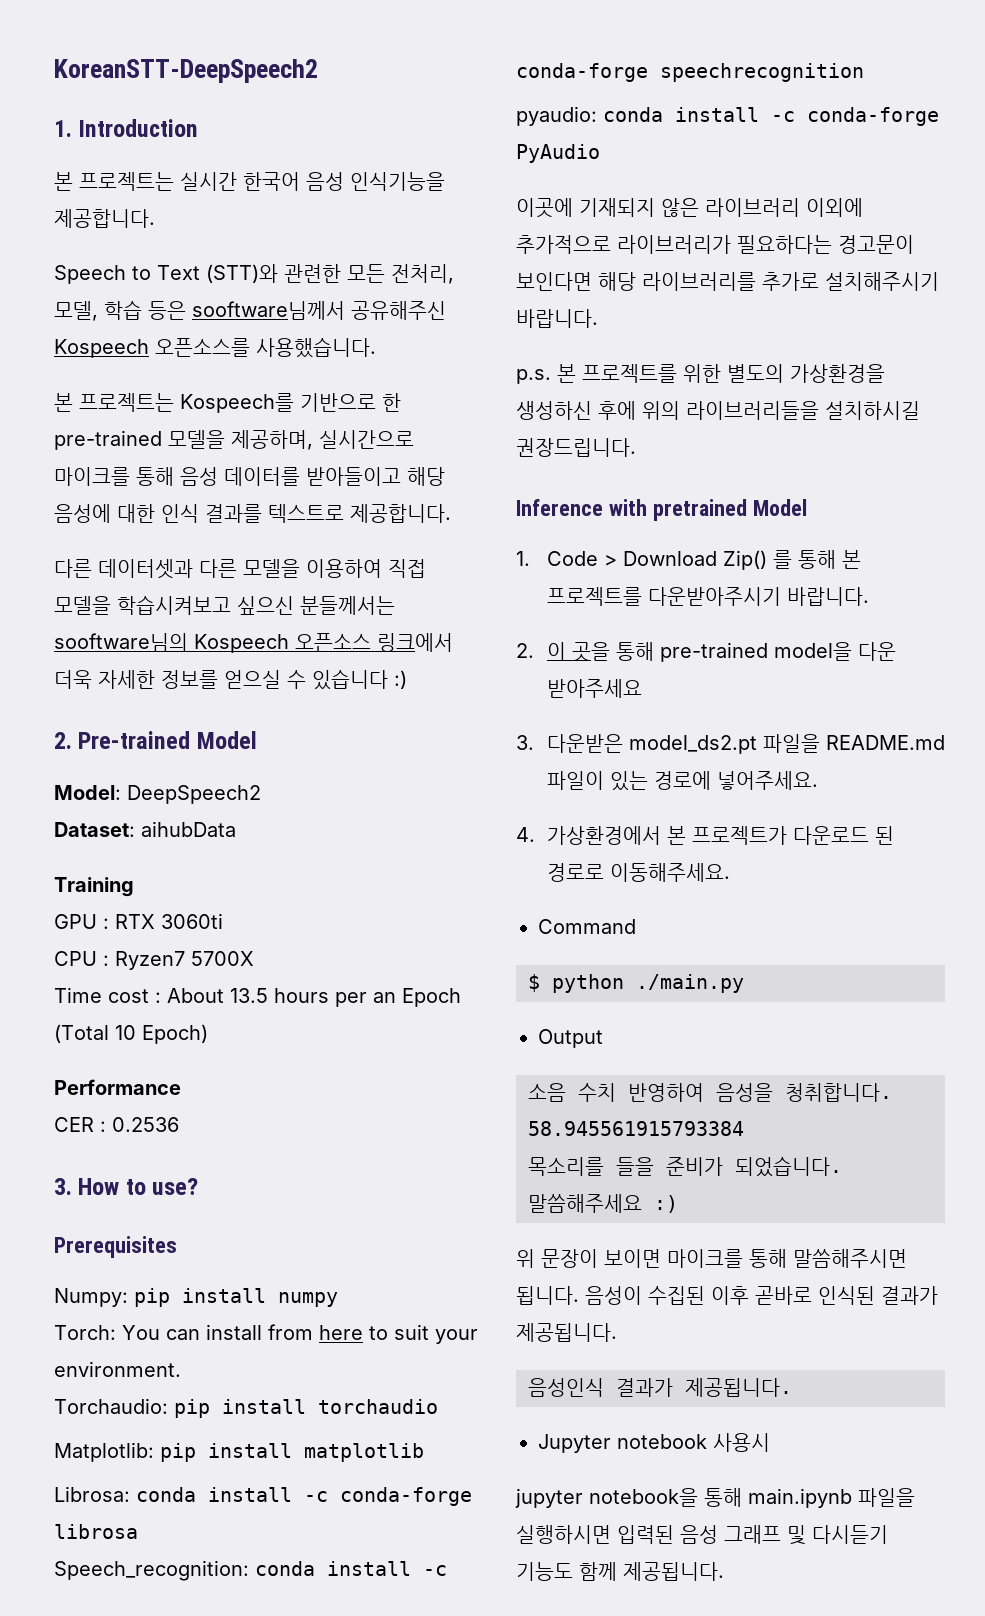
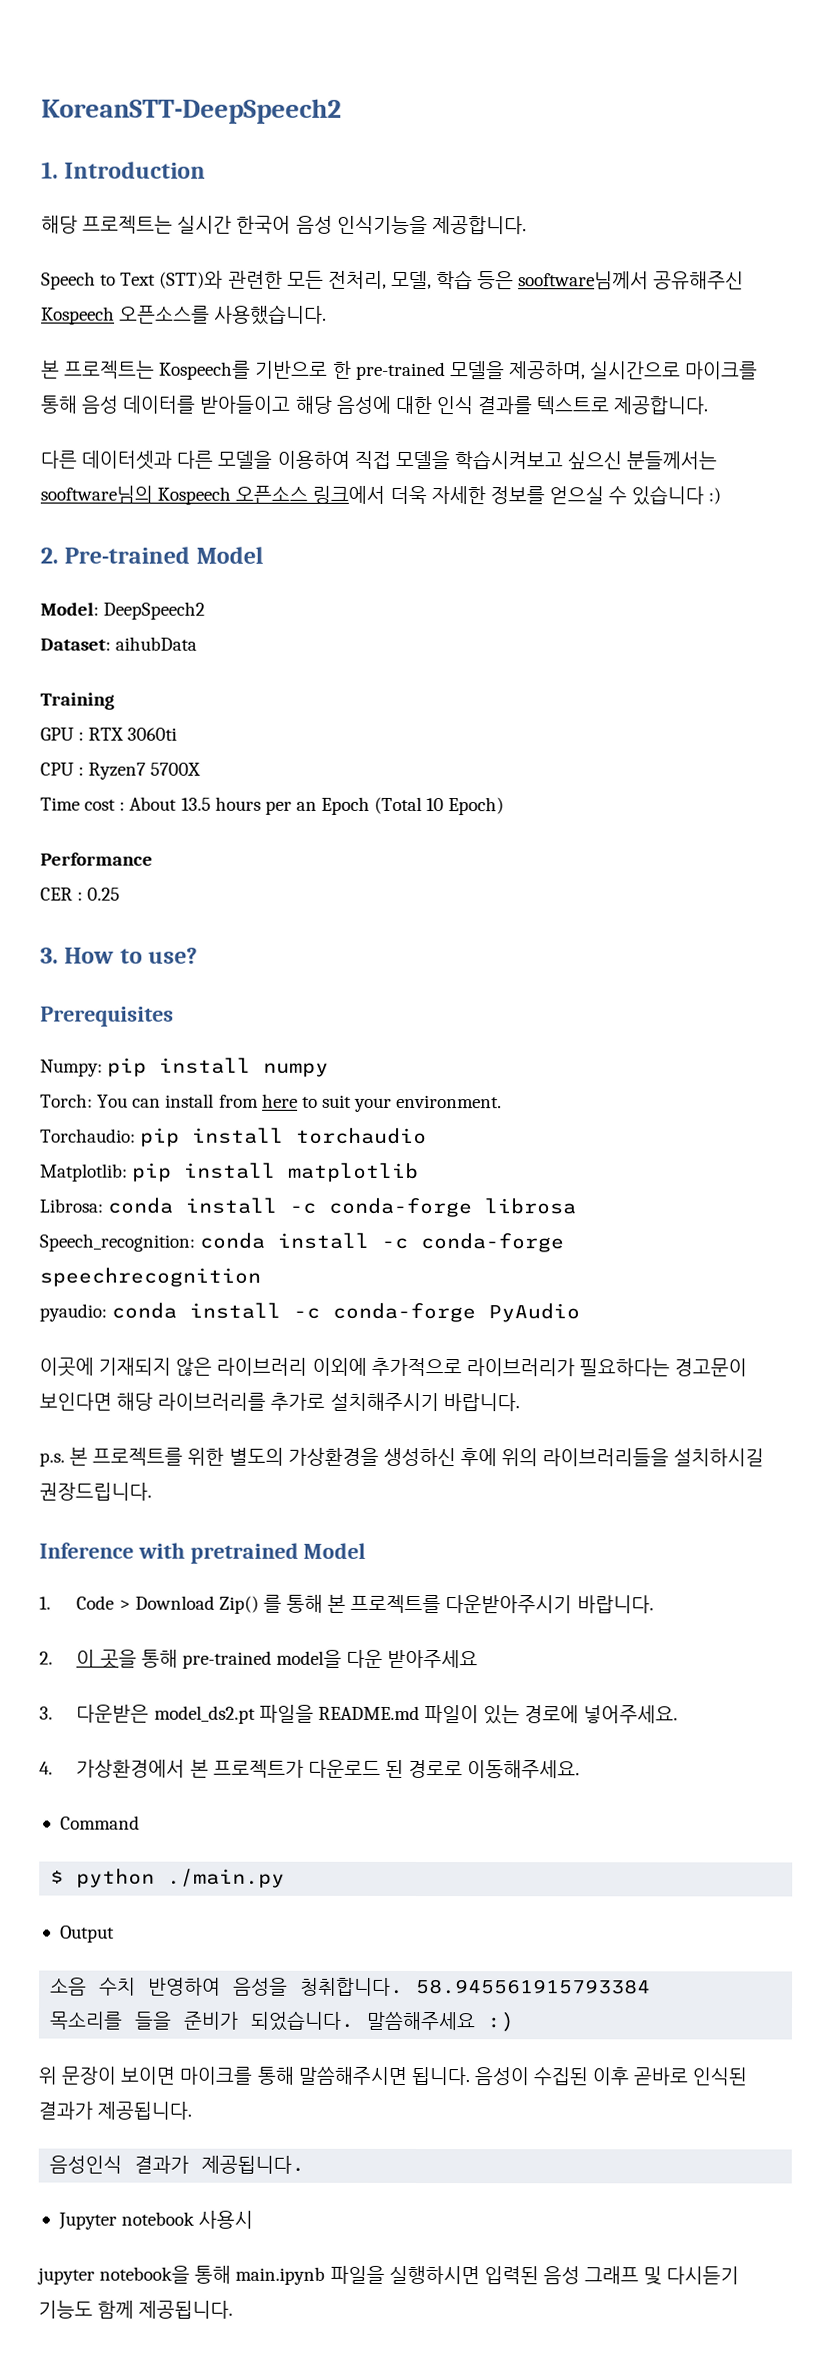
- 본 프로젝트는 실시간 한국어 음성 인식기능을 제공합니다.
+ 해당 프로젝트는 실시간 한국어 음성 인식기능을 제공합니다.
- CER : 0.2536
+ CER : 0.25

